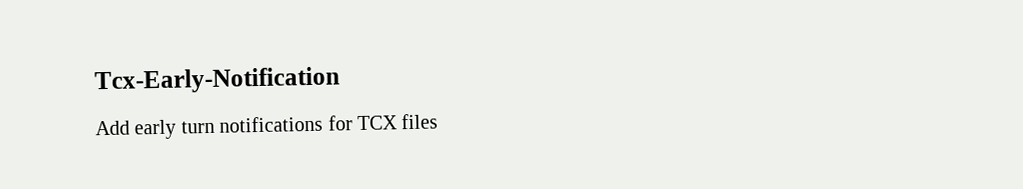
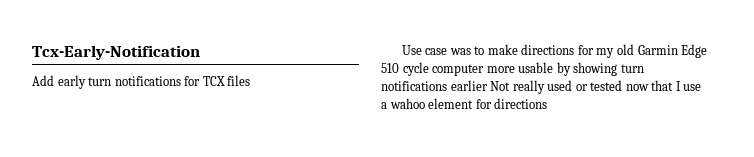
+ Use case was to make directions for my old Garmin Edge 510 cycle computer more usable by showing turn notifications earlier Not really used or tested now that I use a wahoo element for directions

